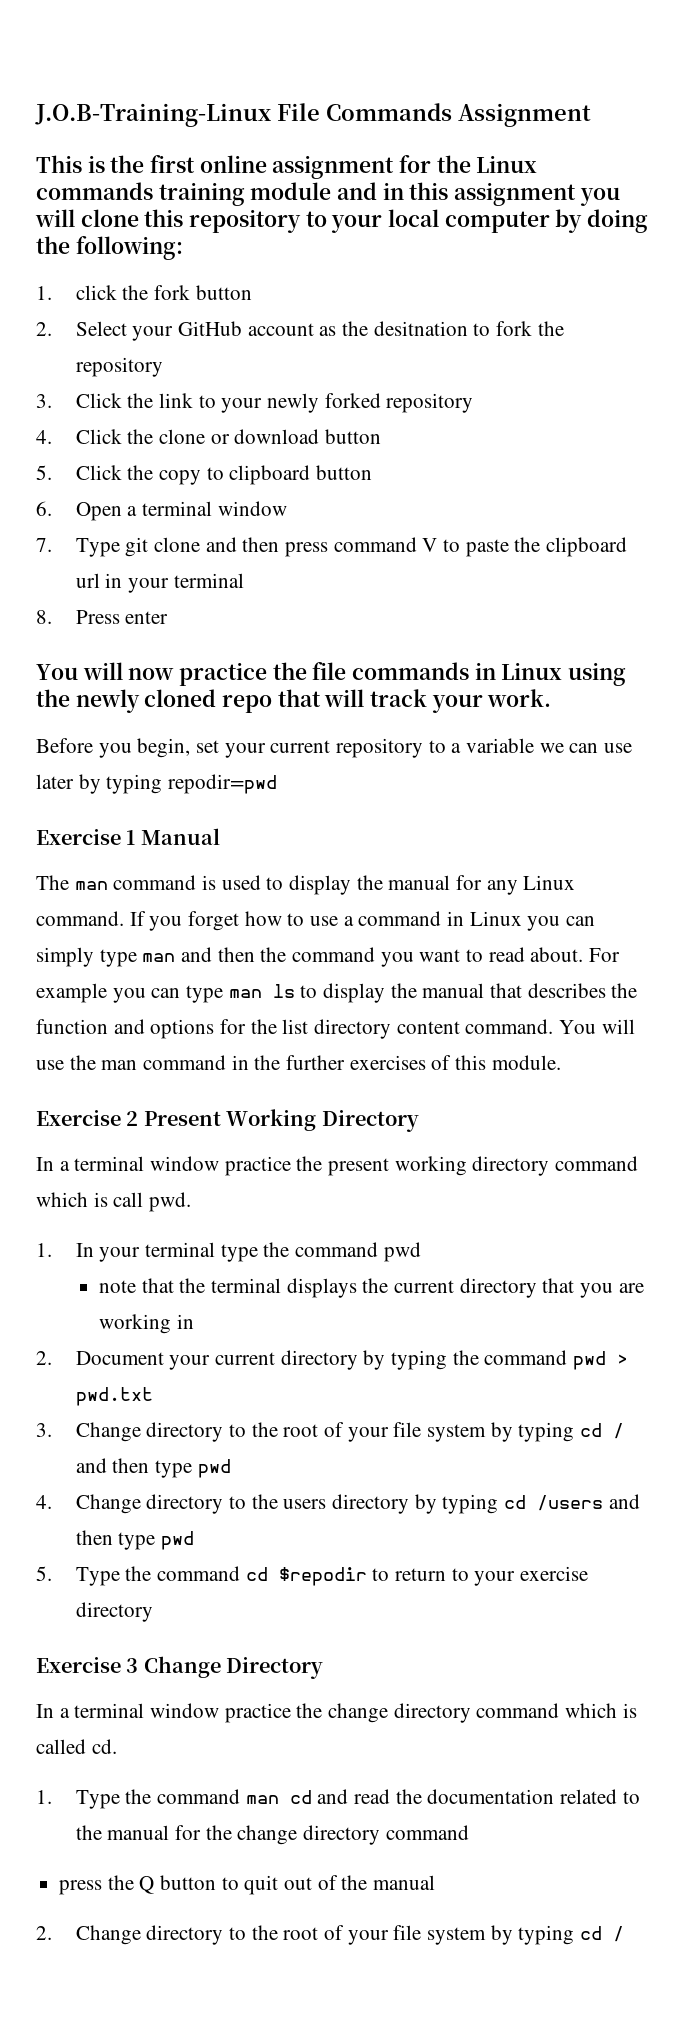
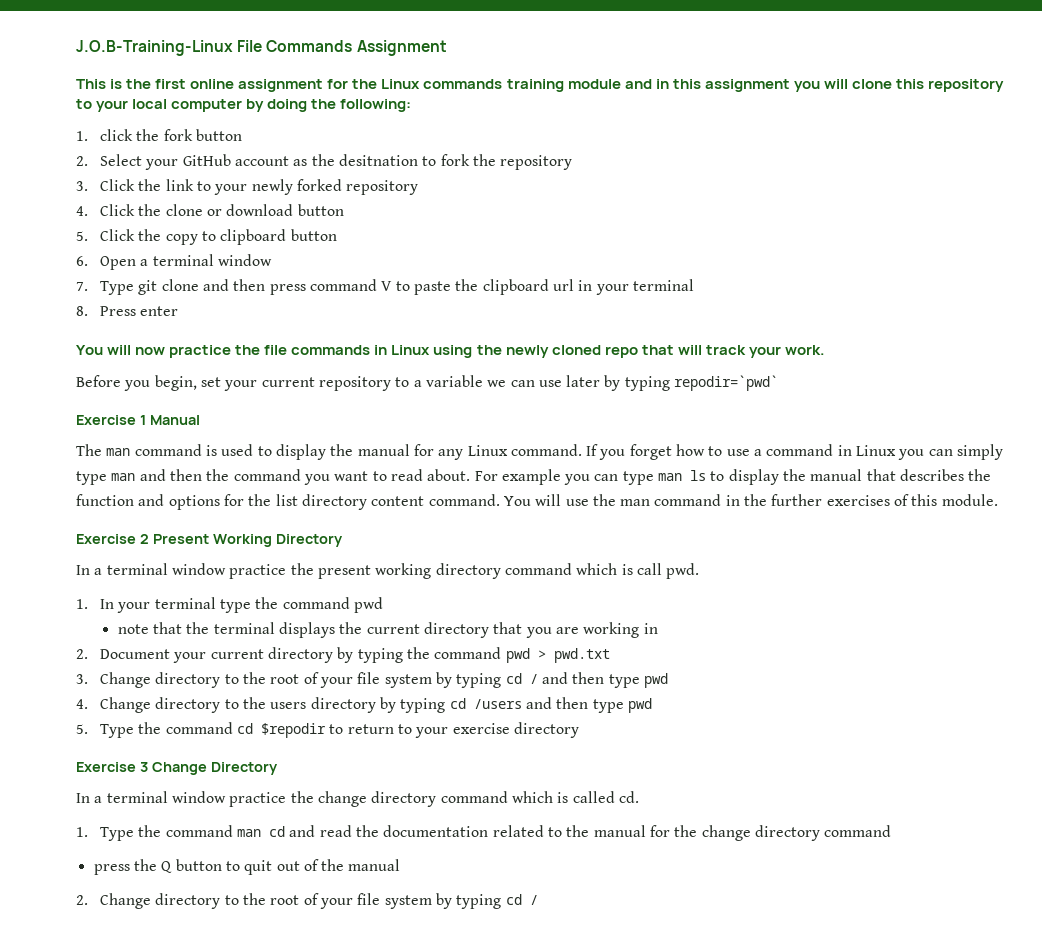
- Before you begin, set your current repository to a variable we can use later by typing repodir=pwd
+ Before you begin, set your current repository to a variable we can use later by typing repodir=`pwd`

